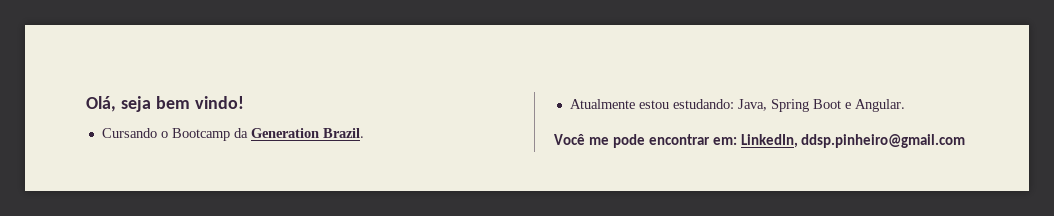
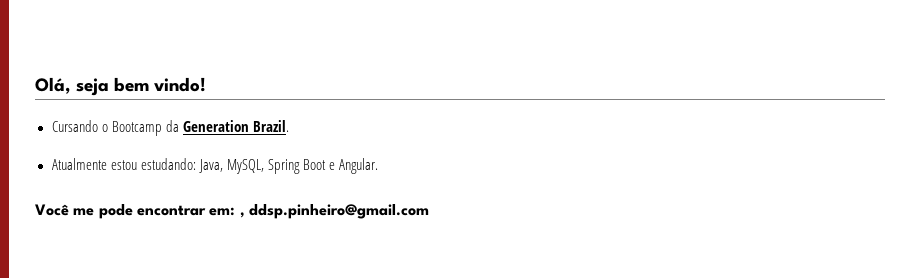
- Atualmente estou estudando: Java, Spring Boot e Angular.
+ Atualmente estou estudando: Java, MySQL, Spring Boot e Angular.
- Você me pode encontrar em: LinkedIn, ddsp.pinheiro@gmail.com
+ Você me pode encontrar em: , ddsp.pinheiro@gmail.com

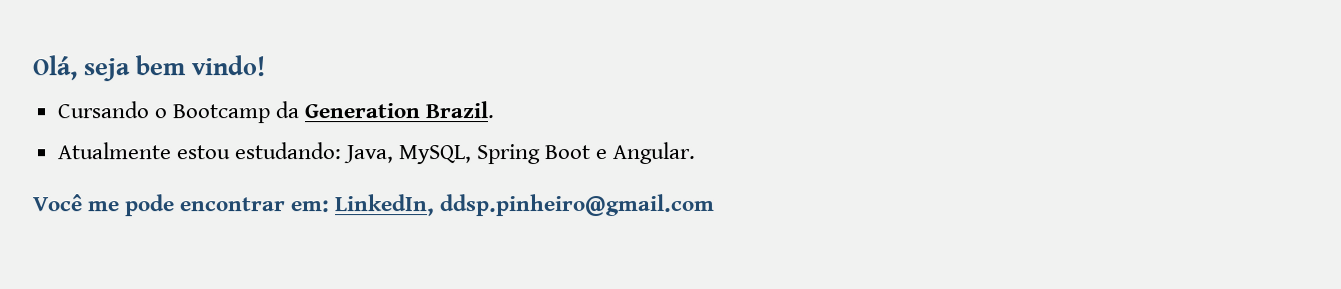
- Você me pode encontrar em: , ddsp.pinheiro@gmail.com
+ Você me pode encontrar em: LinkedIn, ddsp.pinheiro@gmail.com

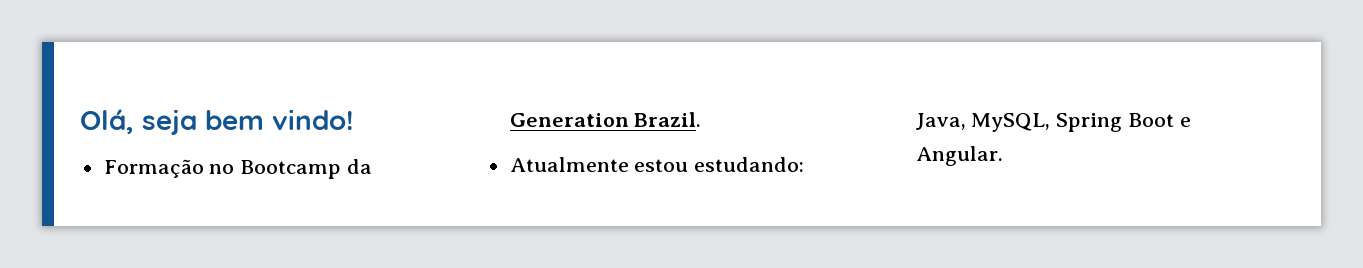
- Cursando o Bootcamp da Generation Brazil.
+ Formação no Bootcamp da Generation Brazil.
- Você me pode encontrar em: LinkedIn, ddsp.pinheiro@gmail.com

